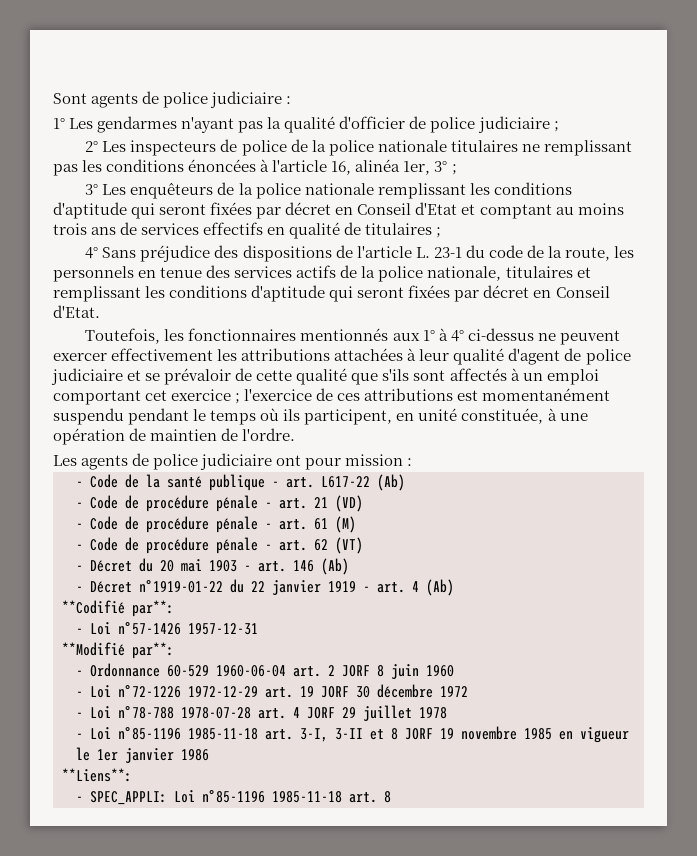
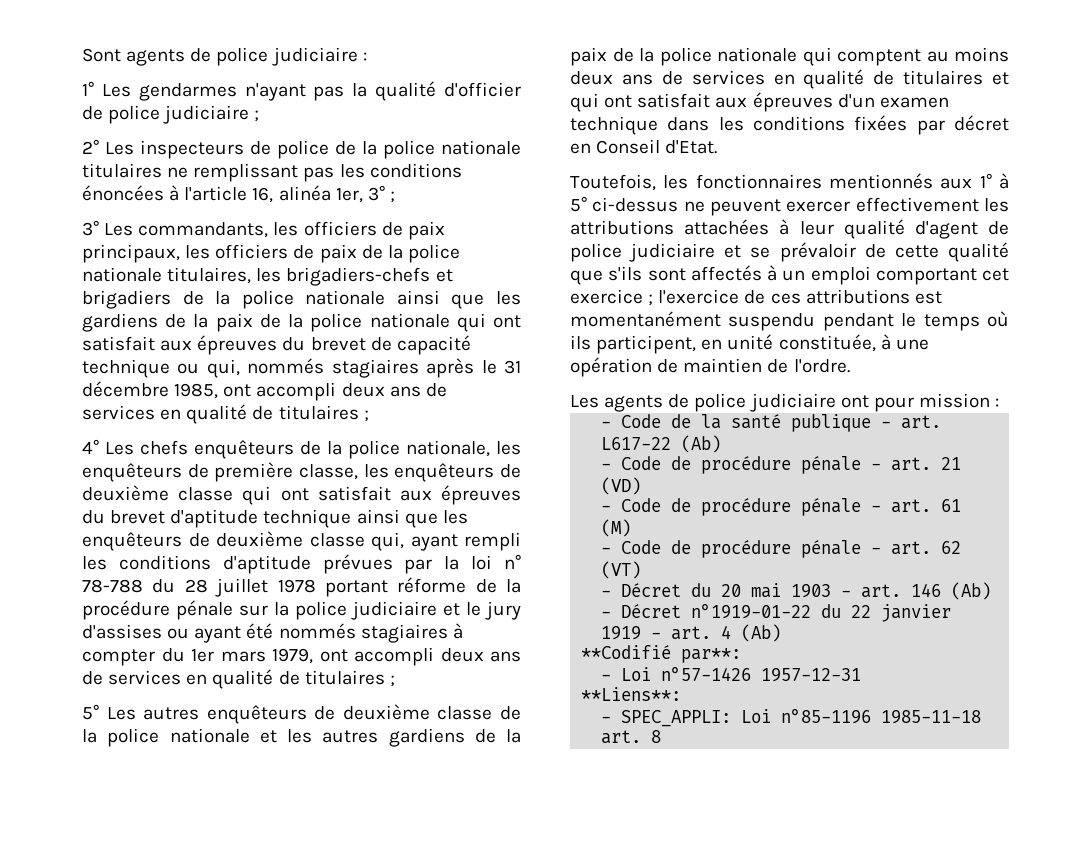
- 3° Les enquêteurs de la police nationale remplissant les conditions d'aptitude qui seront fixées par décret en Conseil d'Etat et comptant au moins trois ans de services effectifs en qualité de titulaires ;
+ 3° Les commandants, les officiers de paix principaux, les officiers de paix de la police nationale titulaires, les brigadiers-chefs et brigadiers de la police nationale ainsi que les gardiens de la paix de la police nationale qui ont satisfait aux épreuves du brevet de capacité technique ou qui, nommés stagiaires après le 31 décembre 1985, ont accompli deux ans de services en qualité de titulaires ;
- 4° Sans préjudice des dispositions de l'article L. 23-1 du code de la route, les personnels en tenue des services actifs de la police nationale, titulaires et remplissant les conditions d'aptitude qui seront fixées par décret en Conseil d'Etat.
+ 4° Les chefs enquêteurs de la police nationale, les enquêteurs de première classe, les enquêteurs de deuxième classe qui ont satisfait aux épreuves du brevet d'aptitude technique ainsi que les enquêteurs de deuxième classe qui, ayant rempli les conditions d'aptitude prévues par la loi n° 78-788 du 28 juillet 1978 portant réforme de la procédure pénale sur la police judiciaire et le jury d'assises ou ayant été nommés stagiaires à compter du 1er mars 1979, ont accompli deux ans de services en qualité de titulaires ;
+ 5° Les autres enquêteurs de deuxième classe de la police nationale et les autres gardiens de la paix de la police nationale qui comptent au moins deux ans de services en qualité de titulaires et qui ont satisfait aux épreuves d'un examen technique dans les conditions fixées par décret en Conseil d'Etat.
- Toutefois, les fonctionnaires mentionnés aux 1° à 4° ci-dessus ne peuvent exercer effectivement les attributions attachées à leur qualité d'agent de police judiciaire et se prévaloir de cette qualité que s'ils sont affectés à un emploi comportant cet exercice ;
+ Toutefois, les fonctionnaires mentionnés aux 1° à 5° ci-dessus ne peuvent exercer effectivement les attributions attachées à leur qualité d'agent de police judiciaire et se prévaloir de cette qualité que s'ils sont affectés à un emploi comportant cet exercice ;
- **Modifié par**:
- - Ordonnance 60-529 1960-06-04 art. 2 JORF 8 juin 1960
- - Loi n°72-1226 1972-12-29 art. 19 JORF 30 décembre 1972
- - Loi n°78-788 1978-07-28 art. 4 JORF 29 juillet 1978
- - Loi n°85-1196 1985-11-18 art. 3-I, 3-II et 8 JORF 19 novembre 1985 en vigueur le 1er janvier 1986

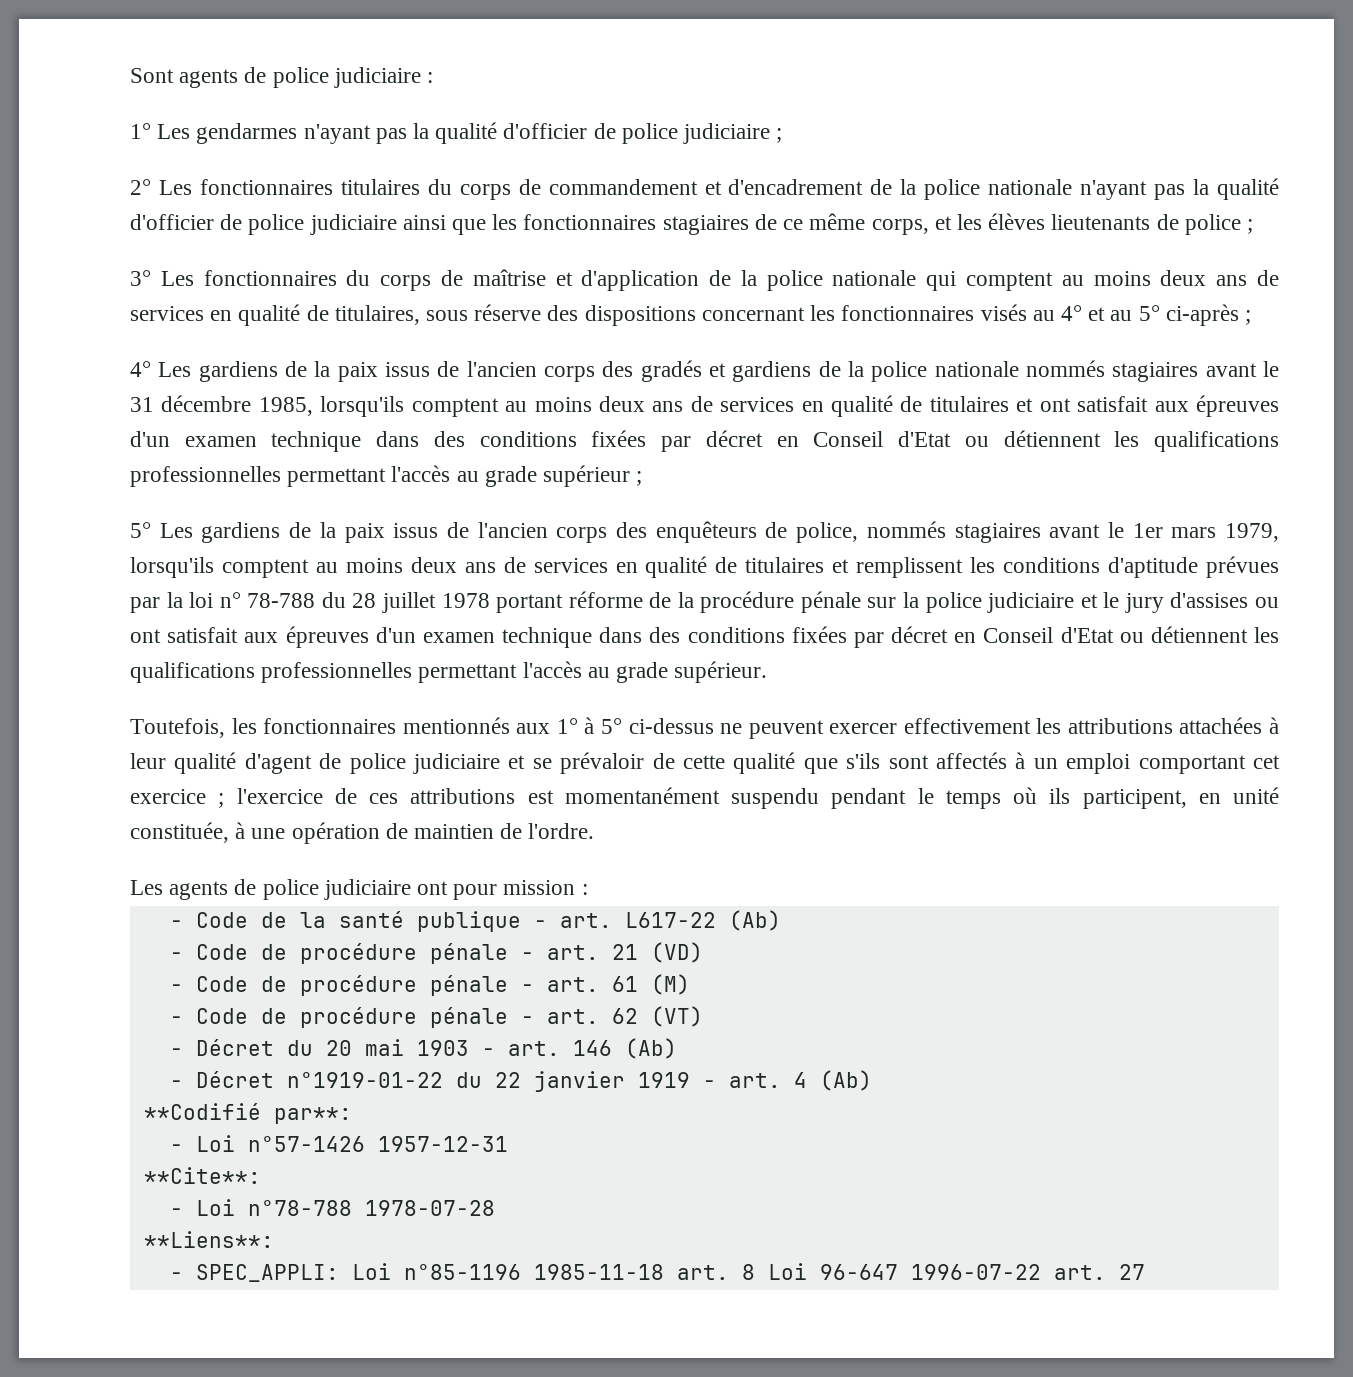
- 2° Les inspecteurs de police de la police nationale titulaires ne remplissant pas les conditions énoncées à l'article 16, alinéa 1er, 3° ;
- 3° Les commandants, les officiers de paix principaux, les officiers de paix de la police nationale titulaires, les brigadiers-chefs et brigadiers de la police nationale ainsi que les gardiens de la paix de la police nationale qui ont satisfait aux épreuves du brevet de capacité technique ou qui, nommés stagiaires après le 31 décembre 1985, ont accompli deux ans de services en qualité de titulaires ;
- 4° Les chefs enquêteurs de la police nationale, les enquêteurs de première classe, les enquêteurs de deuxième classe qui ont satisfait aux épreuves du brevet d'aptitude technique ainsi que les enquêteurs de deuxième classe qui, ayant rempli les conditions d'aptitude prévues par la loi n° 78-788 du 28 juillet 1978 portant réforme de la procédure pénale sur la police judiciaire et le jury d'assises ou ayant été nommés stagiaires à compter du 1er mars 1979, ont accompli deux ans de services en qualité de titulaires ;
- 5° Les autres enquêteurs de deuxième classe de la police nationale et les autres gardiens de la paix de la police nationale qui comptent au moins deux ans de services en qualité de titulaires et qui ont satisfait aux épreuves d'un examen technique dans les conditions fixées par décret en Conseil d'Etat.
+ 2° Les fonctionnaires titulaires du corps de commandement et d'encadrement de la police nationale n'ayant pas la qualité d'officier de police judiciaire ainsi que les fonctionnaires stagiaires de ce même corps, et les élèves lieutenants de police ;
+ 3° Les fonctionnaires du corps de maîtrise et d'application de la police nationale qui comptent au moins deux ans de services en qualité de titulaires, sous réserve des dispositions concernant les fonctionnaires visés au 4° et au 5° ci-après ;
+ 4° Les gardiens de la paix issus de l'ancien corps des gradés et gardiens de la police nationale nommés stagiaires avant le 31 décembre 1985, lorsqu'ils comptent au moins deux ans de services en qualité de titulaires et ont satisfait aux épreuves d'un examen technique dans des conditions fixées par décret en Conseil d'Etat ou détiennent les qualifications professionnelles permettant l'accès au grade supérieur ;
+ 5° Les gardiens de la paix issus de l'ancien corps des enquêteurs de police, nommés stagiaires avant le 1er mars 1979, lorsqu'ils comptent au moins deux ans de services en qualité de titulaires et remplissent les conditions d'aptitude prévues par la loi n° 78-788 du 28 juillet 1978 portant réforme de la procédure pénale sur la police judiciaire et le jury d'assises ou ont satisfait aux épreuves d'un examen technique dans des conditions fixées par décret en Conseil d'Etat ou détiennent les qualifications professionnelles permettant l'accès au grade supérieur.
+ **Cite**:
+ - Loi n°78-788 1978-07-28
- - SPEC_APPLI: Loi n°85-1196 1985-11-18 art. 8
+ - SPEC_APPLI: Loi n°85-1196 1985-11-18 art. 8 Loi 96-647 1996-07-22 art. 27

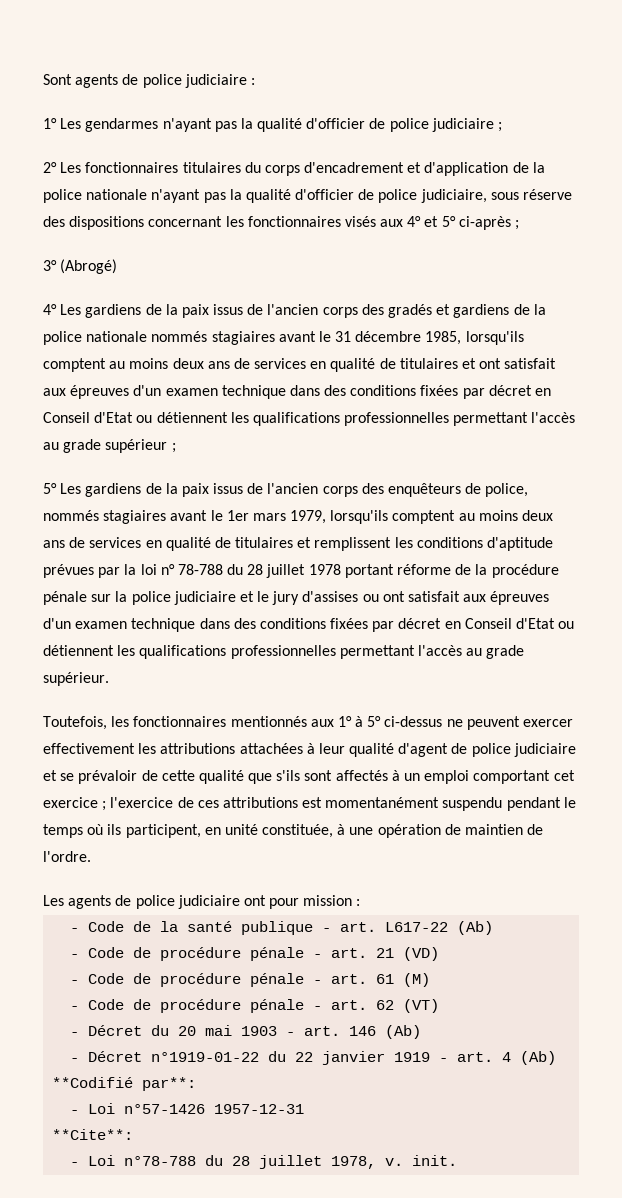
- 2° Les fonctionnaires titulaires du corps de commandement et d'encadrement de la police nationale n'ayant pas la qualité d'officier de police judiciaire ainsi que les fonctionnaires stagiaires de ce même corps, et les élèves lieutenants de police ;
- 3° Les fonctionnaires du corps de maîtrise et d'application de la police nationale qui comptent au moins deux ans de services en qualité de titulaires, sous réserve des dispositions concernant les fonctionnaires visés au 4° et au 5° ci-après ;
+ 2° Les fonctionnaires titulaires du corps d'encadrement et d'application de la police nationale n'ayant pas la qualité d'officier de police judiciaire, sous réserve des dispositions concernant les fonctionnaires visés aux 4° et 5° ci-après ;
+ 3° (Abrogé)
- - Loi n°78-788 1978-07-28
- **Liens**:
- - SPEC_APPLI: Loi n°85-1196 1985-11-18 art. 8 Loi 96-647 1996-07-22 art. 27
+ - Loi n°78-788 du 28 juillet 1978, v. init.

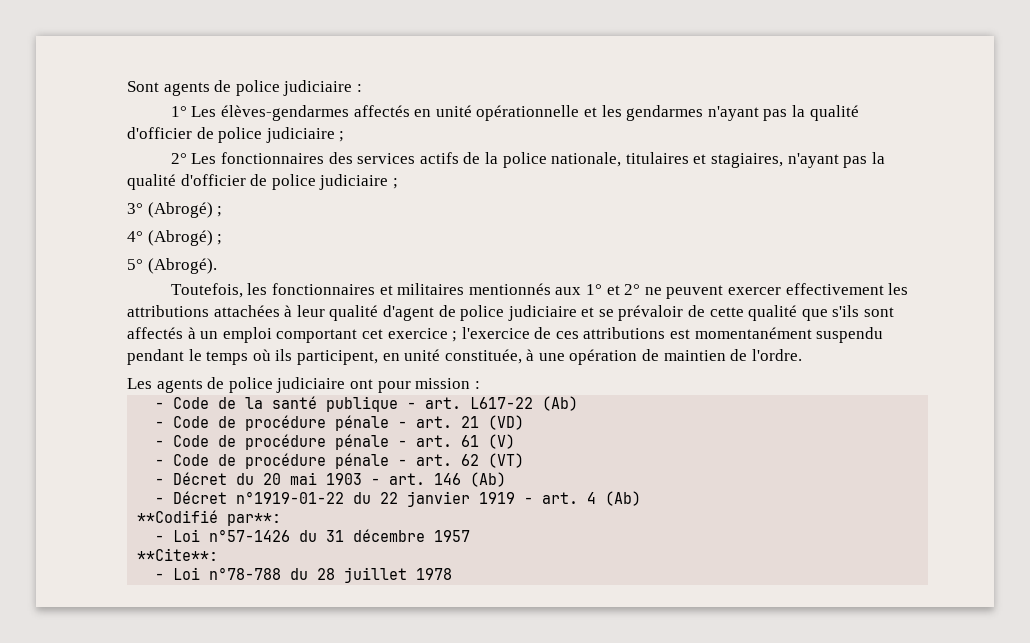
- 1° Les gendarmes n'ayant pas la qualité d'officier de police judiciaire ;
+ 1° Les élèves-gendarmes affectés en unité opérationnelle et les gendarmes n'ayant pas la qualité d'officier de police judiciaire ;
- 2° Les fonctionnaires titulaires du corps d'encadrement et d'application de la police nationale n'ayant pas la qualité d'officier de police judiciaire, sous réserve des dispositions concernant les fonctionnaires visés aux 4° et 5° ci-après ;
+ 2° Les fonctionnaires des services actifs de la police nationale, titulaires et stagiaires, n'ayant pas la qualité d'officier de police judiciaire ;
- 3° (Abrogé)
- 4° Les gardiens de la paix issus de l'ancien corps des gradés et gardiens de la police nationale nommés stagiaires avant le 31 décembre 1985, lorsqu'ils comptent au moins deux ans de services en qualité de titulaires et ont satisfait aux épreuves d'un examen technique dans des conditions fixées par décret en Conseil d'Etat ou détiennent les qualifications professionnelles permettant l'accès au grade supérieur ;
- 5° Les gardiens de la paix issus de l'ancien corps des enquêteurs de police, nommés stagiaires avant le 1er mars 1979, lorsqu'ils comptent au moins deux ans de services en qualité de titulaires et remplissent les conditions d'aptitude prévues par la loi n° 78-788 du 28 juillet 1978 portant réforme de la procédure pénale sur la police judiciaire et le jury d'assises ou ont satisfait aux épreuves d'un examen technique dans des conditions fixées par décret en Conseil d'Etat ou détiennent les qualifications professionnelles permettant l'accès au grade supérieur.
+ 3° (Abrogé) ;
+ 4° (Abrogé) ;
+ 5° (Abrogé).
- Toutefois, les fonctionnaires mentionnés aux 1° à 5° ci-dessus ne peuvent exercer effectivement les attributions attachées à leur qualité d'agent de police judiciaire et se prévaloir de cette qualité que s'ils sont affectés à un emploi comportant cet exercice ; l'exercice de ces attributions est momentanément suspendu pendant le temps où ils participent, en unité constituée, à une opération de maintien de l'ordre.
+ Toutefois, les fonctionnaires et militaires mentionnés aux 1° et 2° ne peuvent exercer effectivement les attributions attachées à leur qualité d'agent de police judiciaire et se prévaloir de cette qualité que s'ils sont affectés à un emploi comportant cet exercice ; l'exercice de ces attributions est momentanément suspendu pendant le temps où ils participent, en unité constituée, à une opération de maintien de l'ordre.
- - Code de procédure pénale - art. 61 (M)
+ - Code de procédure pénale - art. 61 (V)
- - Loi n°57-1426 1957-12-31
+ - Loi n°57-1426 du 31 décembre 1957
- - Loi n°78-788 du 28 juillet 1978, v. init.
+ - Loi n°78-788 du 28 juillet 1978

